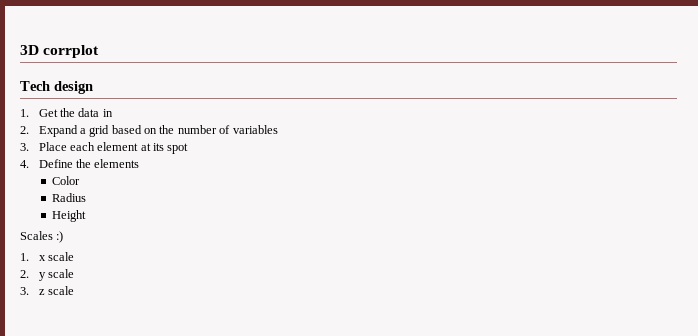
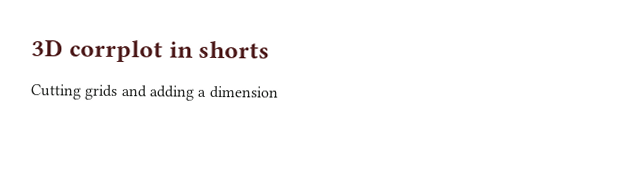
- 3D corrplot
- Tech design
- 1. Get the data in
- 2. Expand a grid based on the number of variables
- 3. Place each element at its spot
- 4. Define the elements
- Color
- Radius
- Height
- Scales :)
- 1. x scale
- 2. y scale
- 3. z scale
+ 3D corrplot in shorts
+ Cutting grids and adding a dimension

